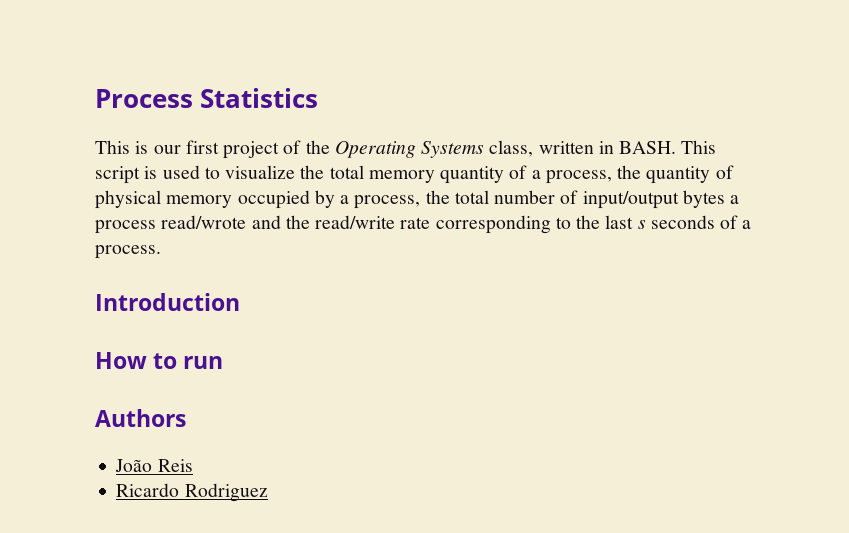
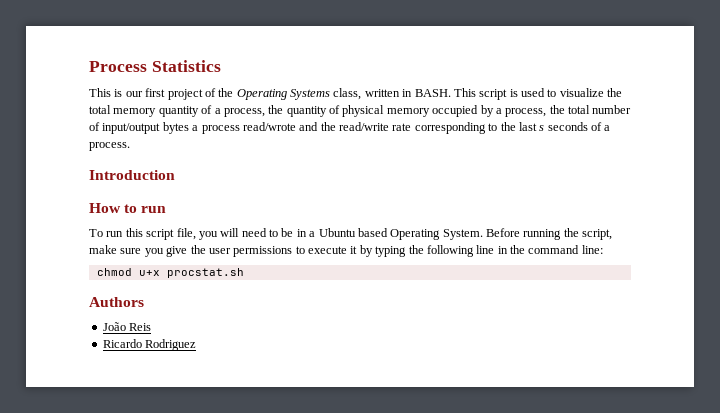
+ To run this script file, you will need to be in a Ubuntu based Operating System. Before running the script, make sure you give the user permissions to execute it by typing the following line in the command line:
+ chmod u+x procstat.sh

